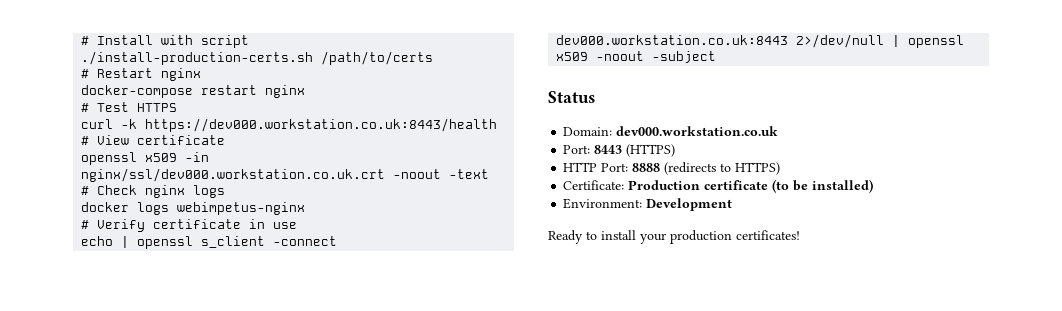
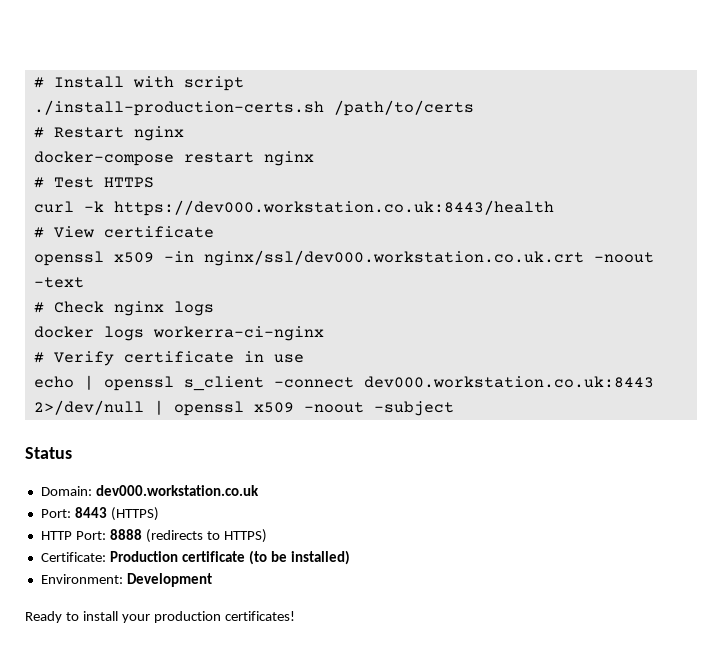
- docker logs webimpetus-nginx
+ docker logs workerra-ci-nginx

